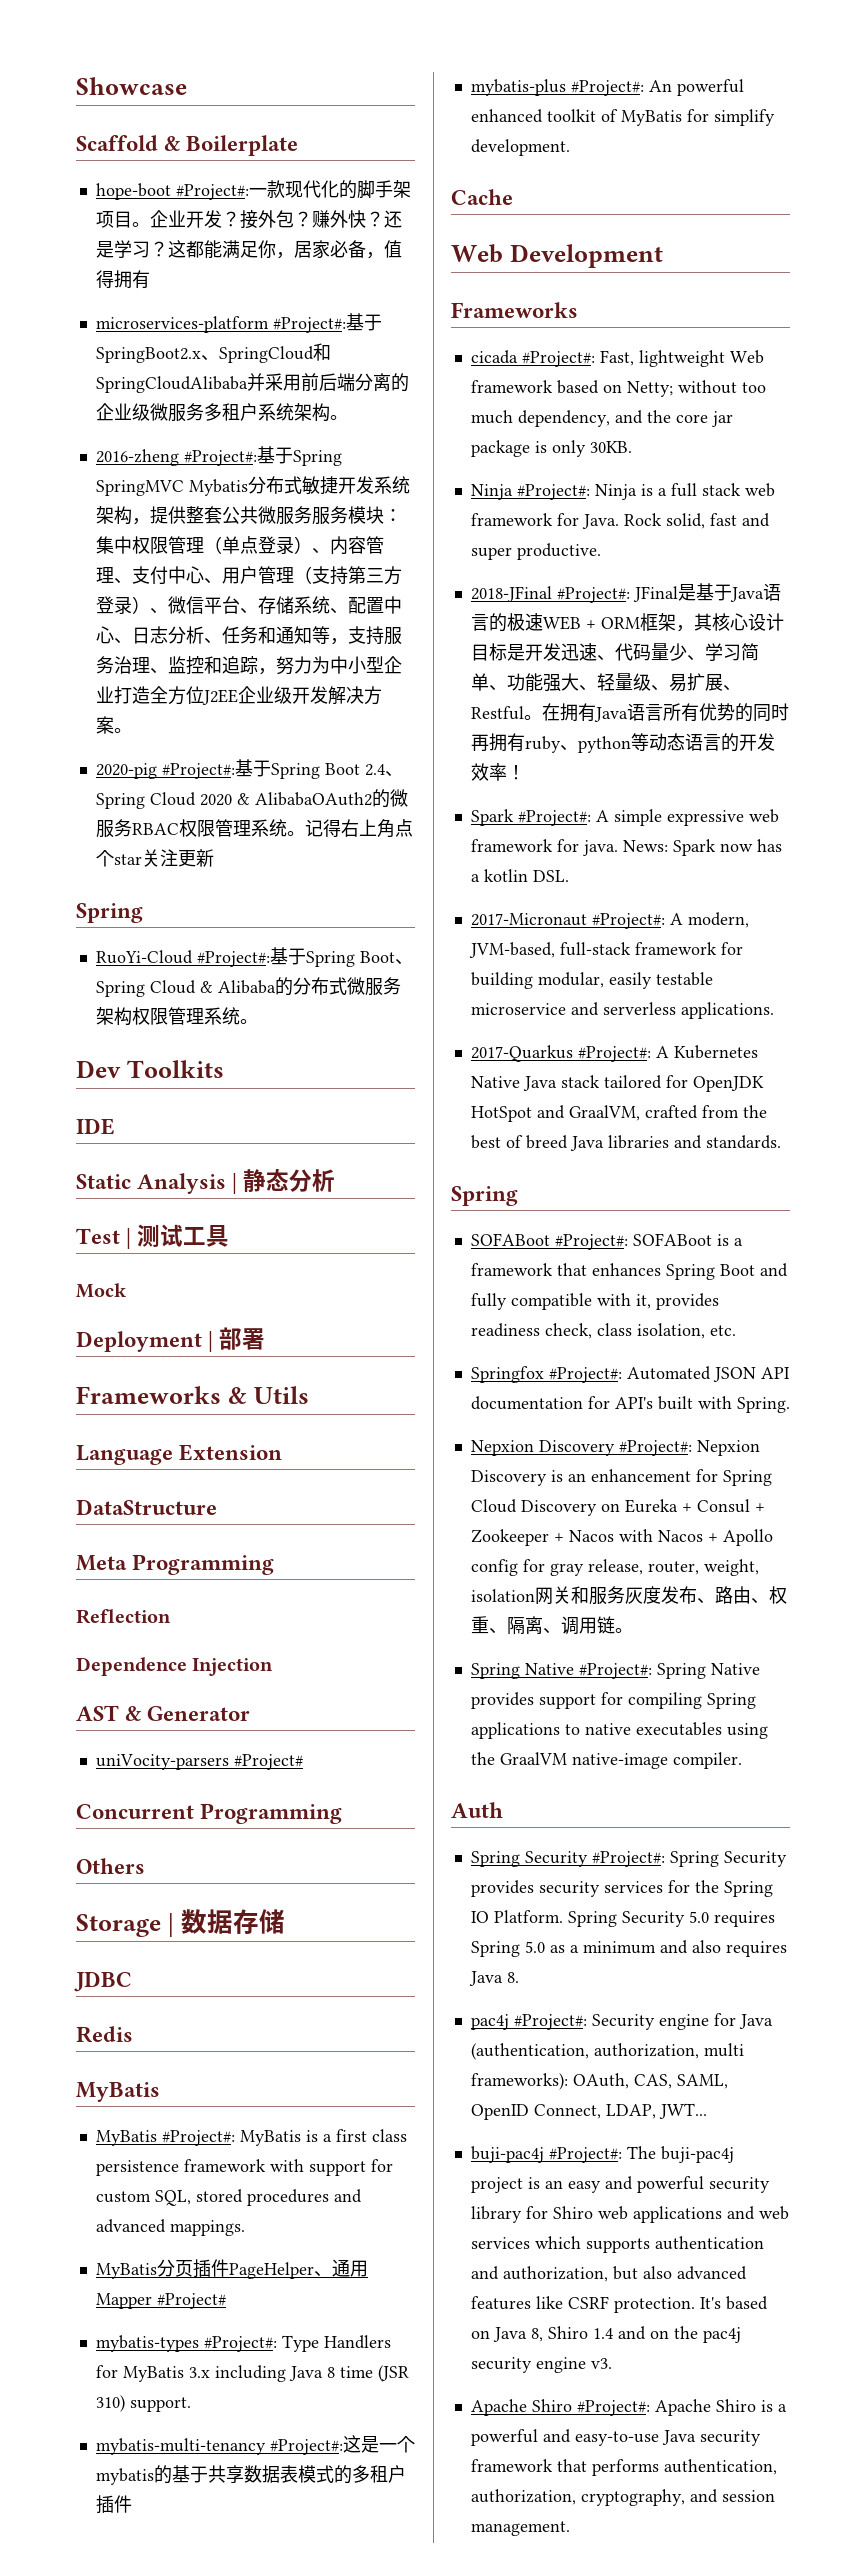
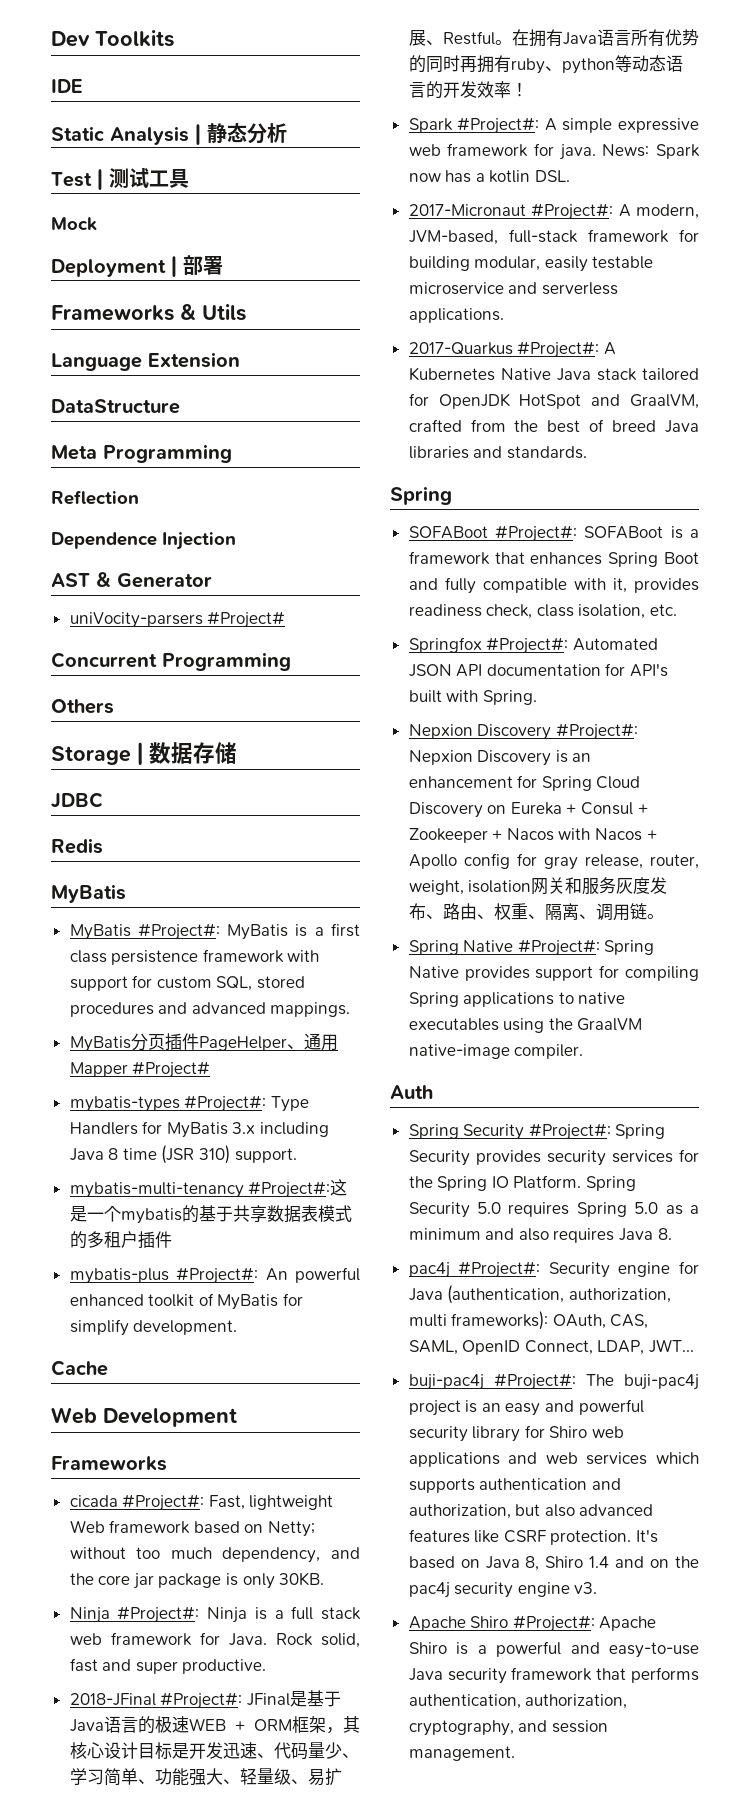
- Showcase
- Scaffold & Boilerplate
- hope-boot #Project#:一款现代化的脚手架项目。企业开发？接外包？赚外快？还是学习？这都能满足你，居家必备，值得拥有
- microservices-platform #Project#:基于SpringBoot2.x、SpringCloud和SpringCloudAlibaba并采用前后端分离的企业级微服务多租户系统架构。
- 2016-zheng #Project#:基于Spring SpringMVC Mybatis分布式敏捷开发系统架构，提供整套公共微服务服务模块：集中权限管理（单点登录）、内容管理、支付中心、用户管理（支持第三方登录）、微信平台、存储系统、配置中心、日志分析、任务和通知等，支持服务治理、监控和追踪，努力为中小型企业打造全方位J2EE企业级开发解决方案。
- 2020-pig #Project#:基于Spring Boot 2.4、Spring Cloud 2020 & AlibabaOAuth2的微服务RBAC权限管理系统。记得右上角点个star关注更新
- Spring
- RuoYi-Cloud #Project#:基于Spring Boot、Spring Cloud & Alibaba的分布式微服务架构权限管理系统。

